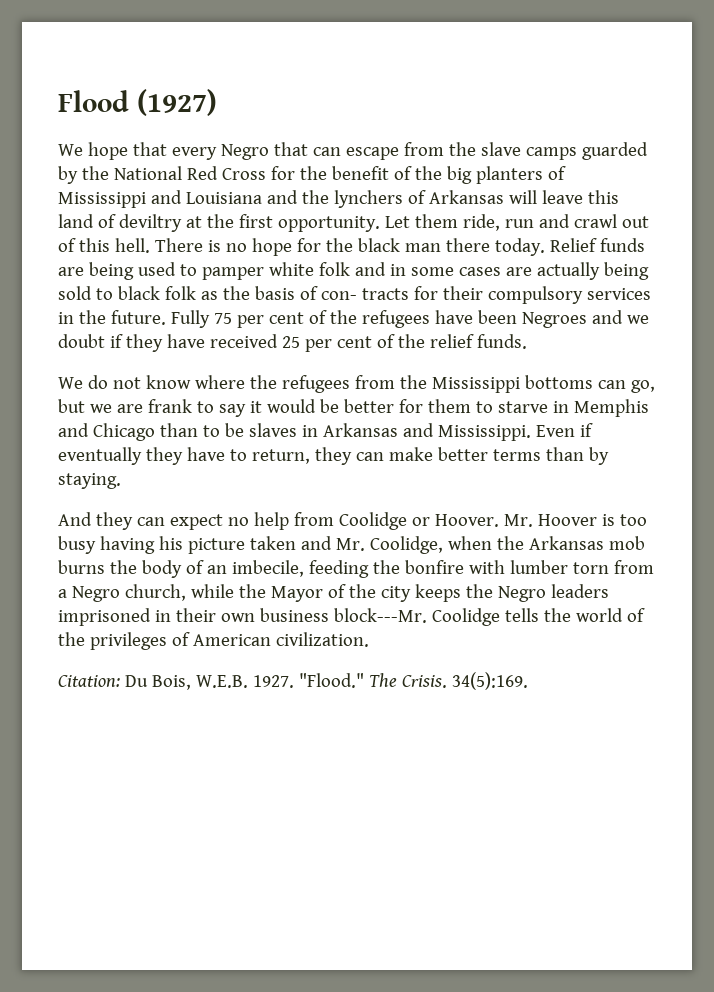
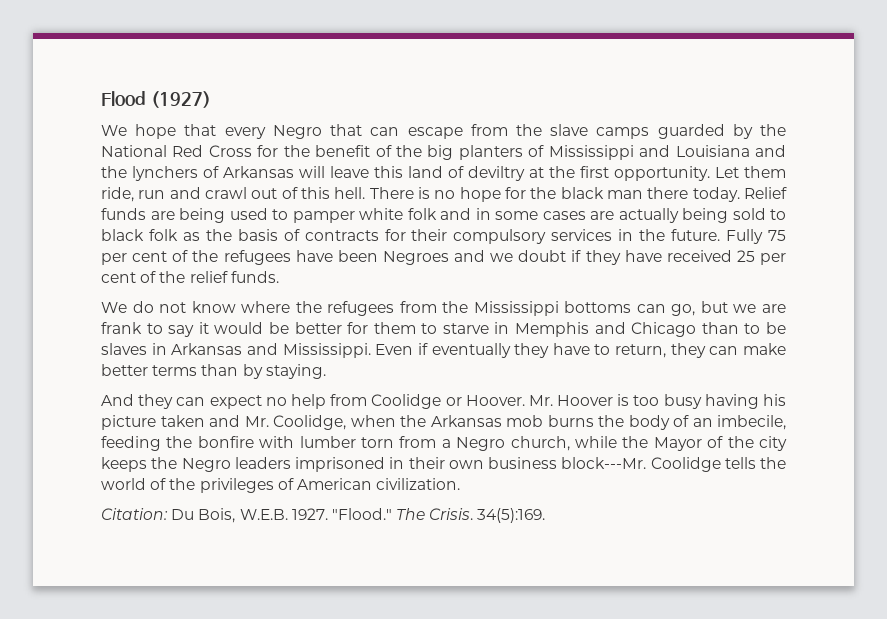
- Relief funds are being used to pamper white folk and in some cases are actually being sold to black folk as the basis of con- tracts for their compulsory services in the future.
+ Relief funds are being used to pamper white folk and in some cases are actually being sold to black folk as the basis of contracts for their compulsory services in the future.

